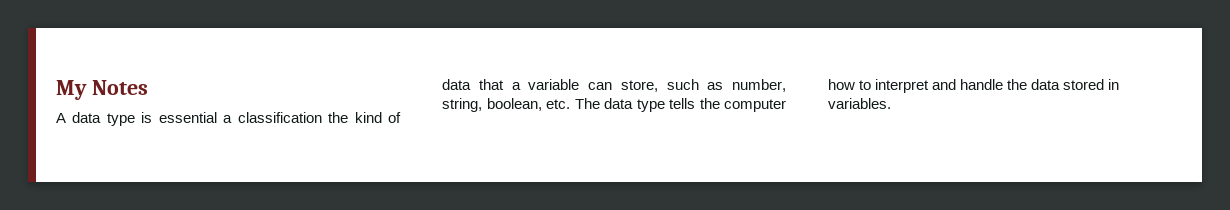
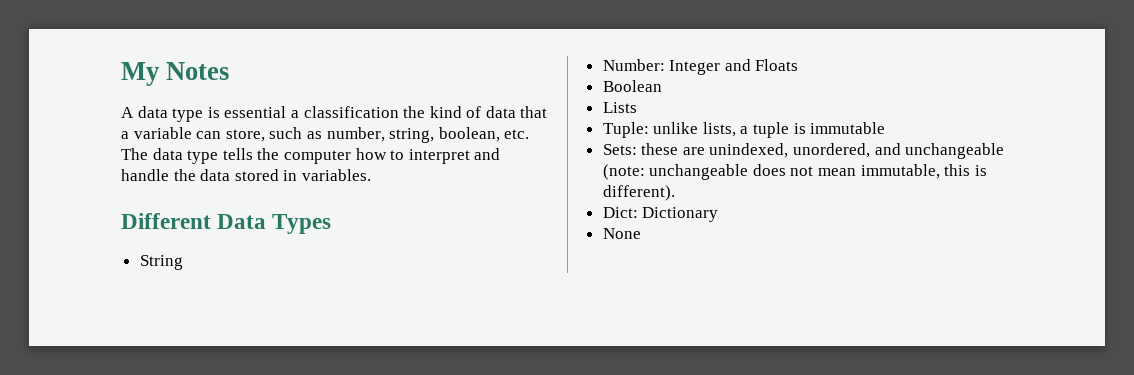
+ Different Data Types
+ String
+ Number: Integer and Floats
+ Boolean
+ Lists
+ Tuple: unlike lists, a tuple is immutable
+ Sets: these are unindexed, unordered, and unchangeable (note: unchangeable does not mean immutable, this is different).
+ Dict: Dictionary
+ None

